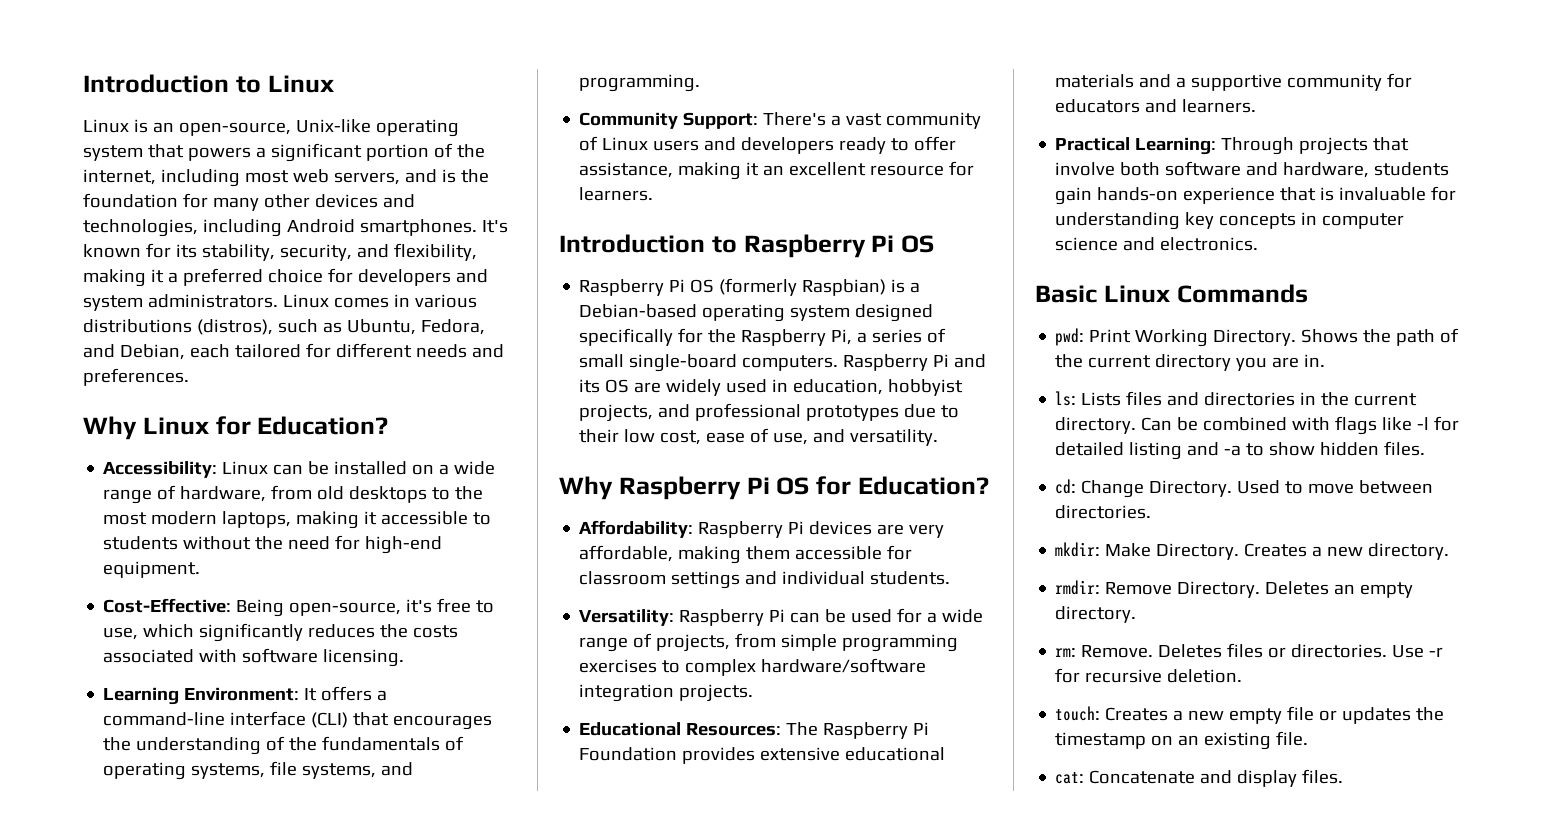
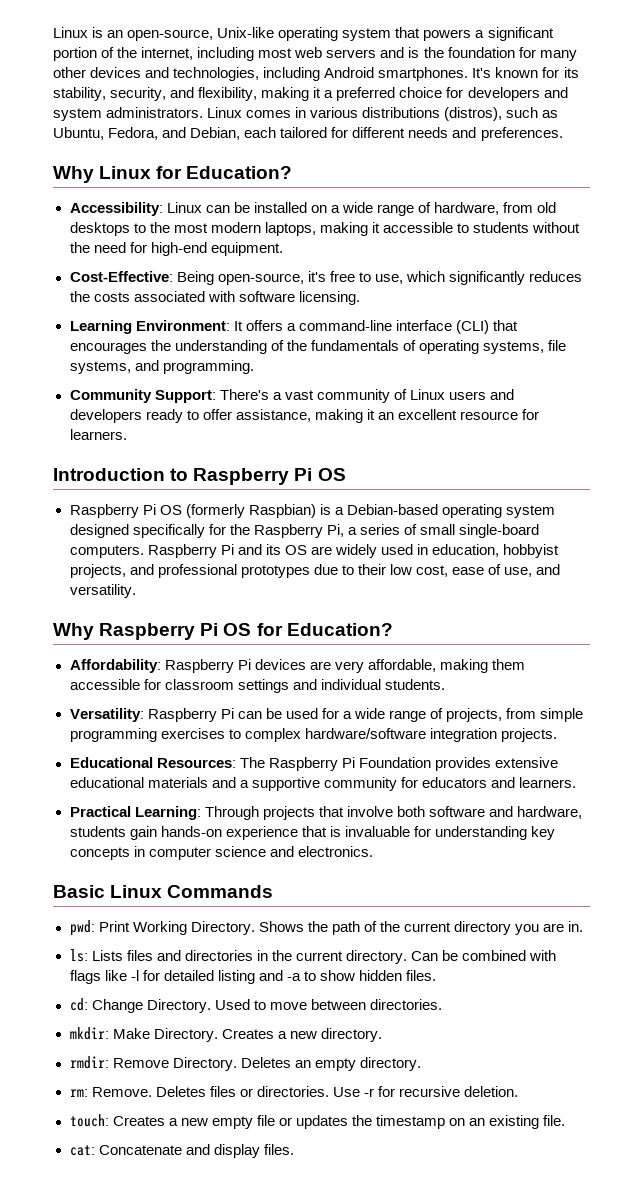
- Introduction to Linux
- Linux is an open-source, Unix-like operating system that powers a significant portion of the internet, including most web servers, and is the foundation for many other devices and technologies, including Android smartphones.
+ Linux is an open-source, Unix-like operating system that powers a significant portion of the internet, including most web servers and is the foundation for many other devices and technologies, including Android smartphones.

